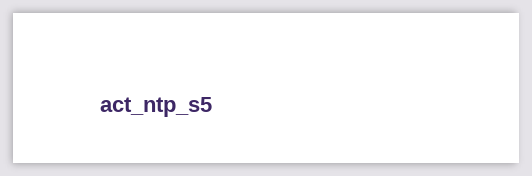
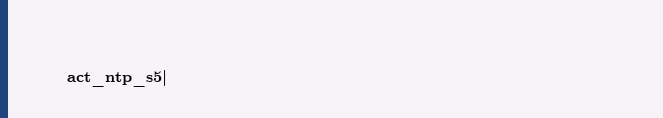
- act_ntp_s5
+ act_ntp_s5|

